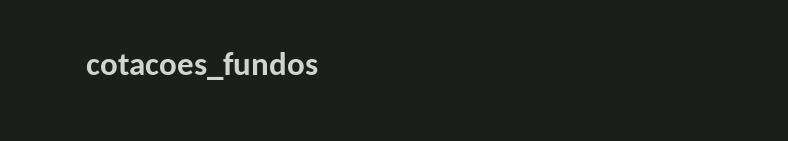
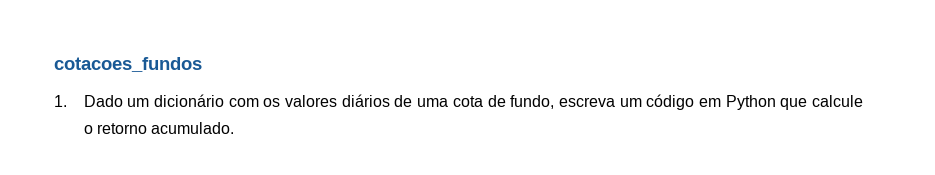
+ 1. Dado um dicionário com os valores diários de uma cota de fundo, escreva um código em Python que calcule o retorno acumulado.

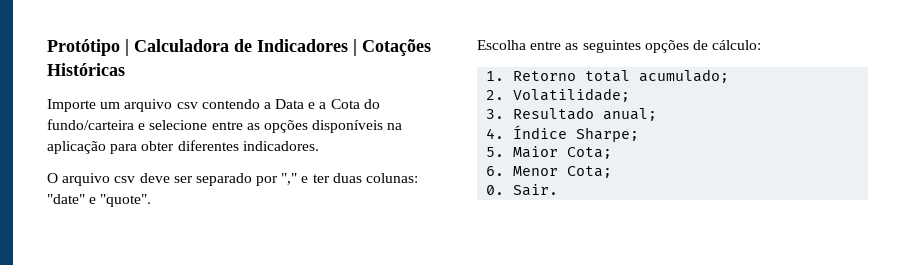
- cotacoes_fundos
- 1. Dado um dicionário com os valores diários de uma cota de fundo, escreva um código em Python que calcule o retorno acumulado.
+ Protótipo | Calculadora de Indicadores | Cotações Históricas
+ Importe um arquivo csv contendo a Data e a Cota do fundo/carteira e selecione entre as opções disponíveis na aplicação para obter diferentes indicadores.
+ O arquivo csv deve ser separado por "," e ter duas colunas: "date" e "quote".
+ Escolha entre as seguintes opções de cálculo:
+ 1. Retorno total acumulado;
+ 2. Volatilidade;
+ 3. Resultado anual;
+ 4. Índice Sharpe;
+ 5. Maior Cota;
+ 6. Menor Cota;
+ 0. Sair.

